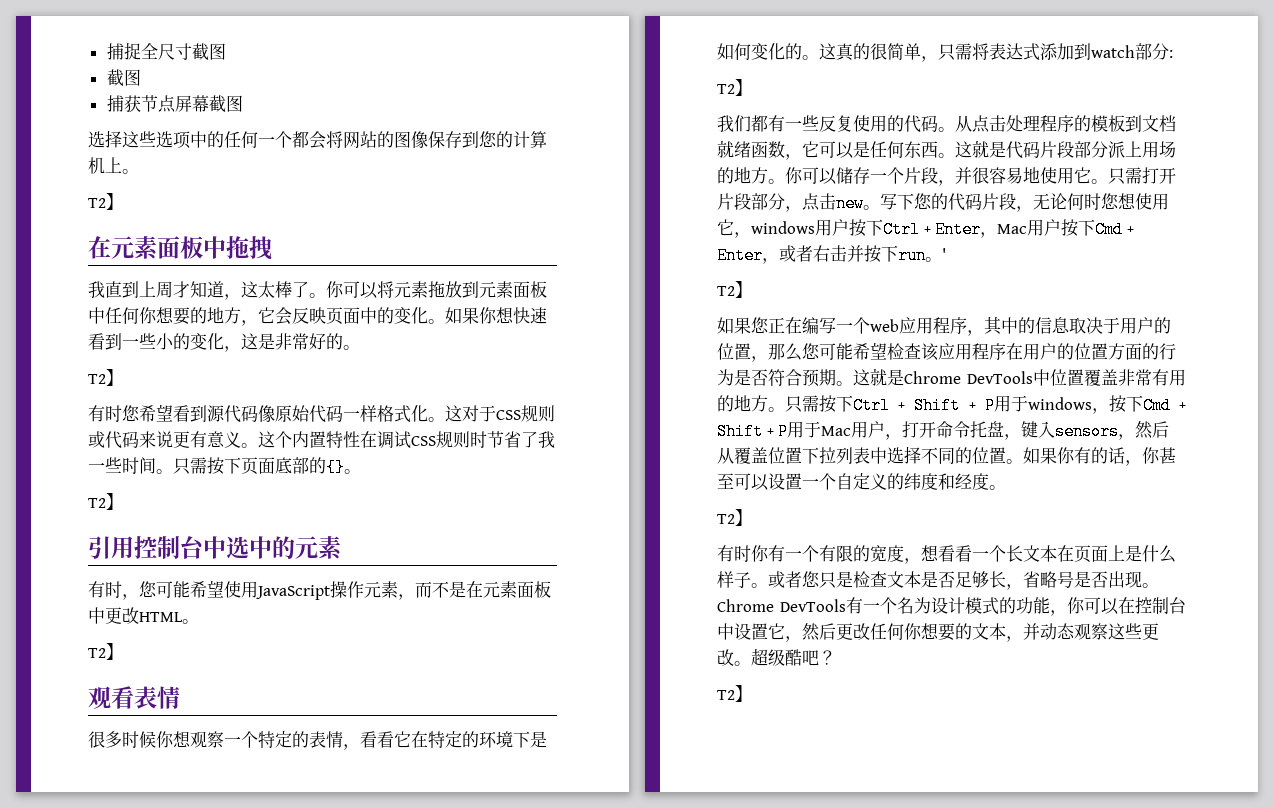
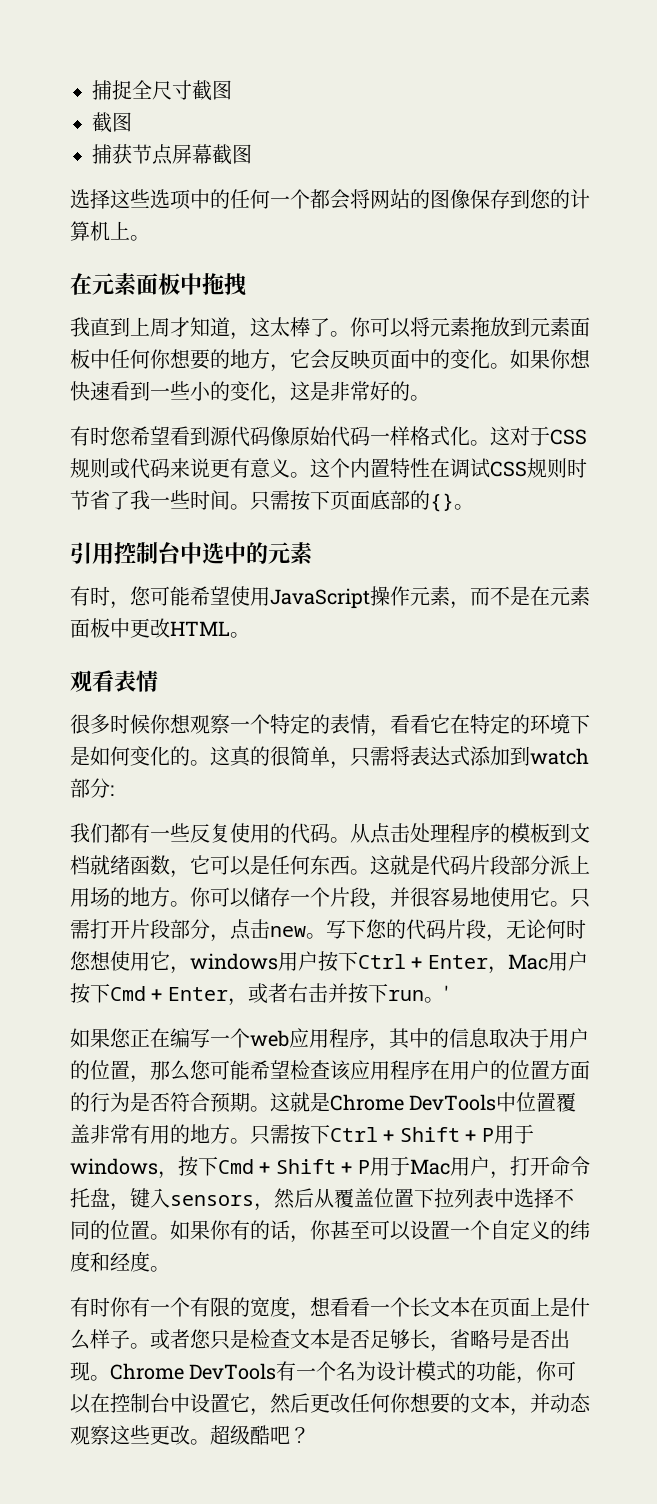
  选择这些选项中的任何一个都会将网站的图像保存到您的计算机上。
- T2】
  如果你想快速看到一些小的变化，这是非常好的。
- T2】
  只需按下页面底部的{}。
- T2】
  有时，您可能希望使用JavaScript操作元素，而不是在元素面板中更改HTML。
- T2】
  这真的很简单，只需将表达式添加到watch部分:
- T2】
  '
- T2】
  如果你有的话，你甚至可以设置一个自定义的纬度和经度。
- T2】
  超级酷吧？
- T2】

